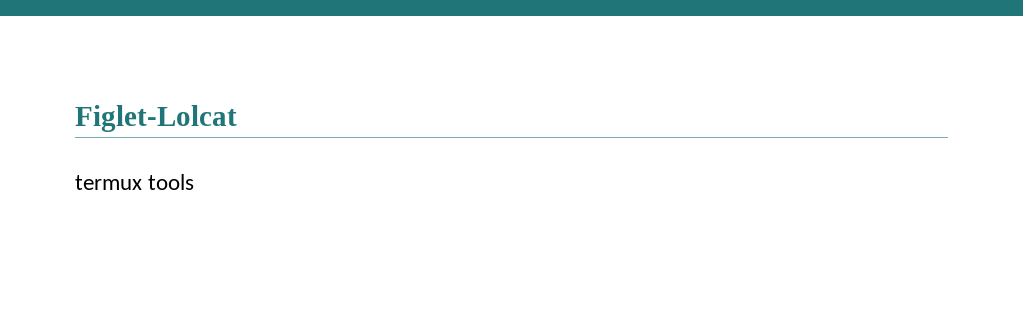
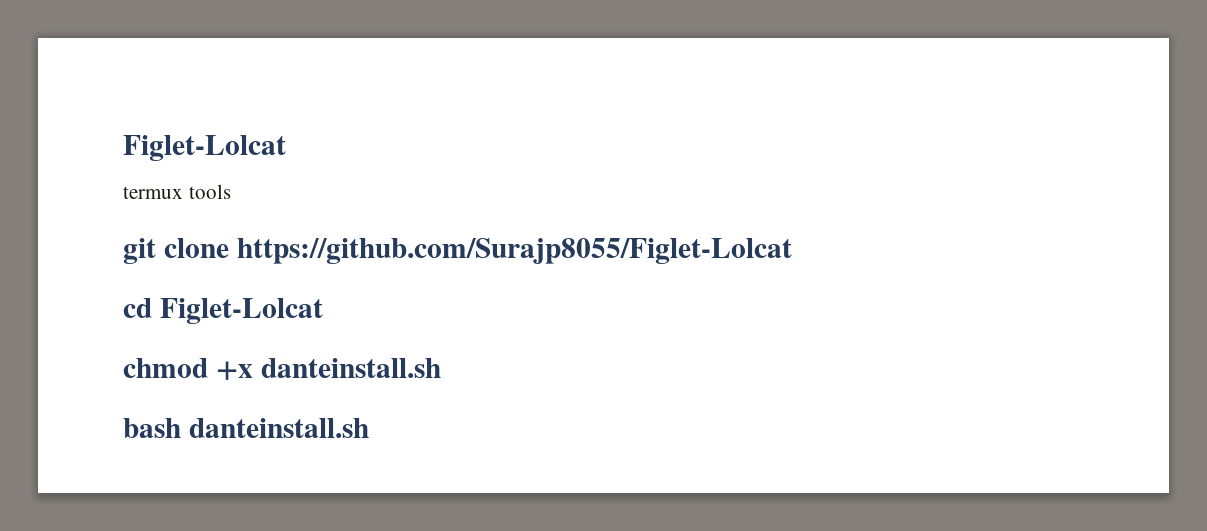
+ git clone https://github.com/Surajp8055/Figlet-Lolcat
+ cd Figlet-Lolcat
+ chmod +x danteinstall.sh
+ bash danteinstall.sh

